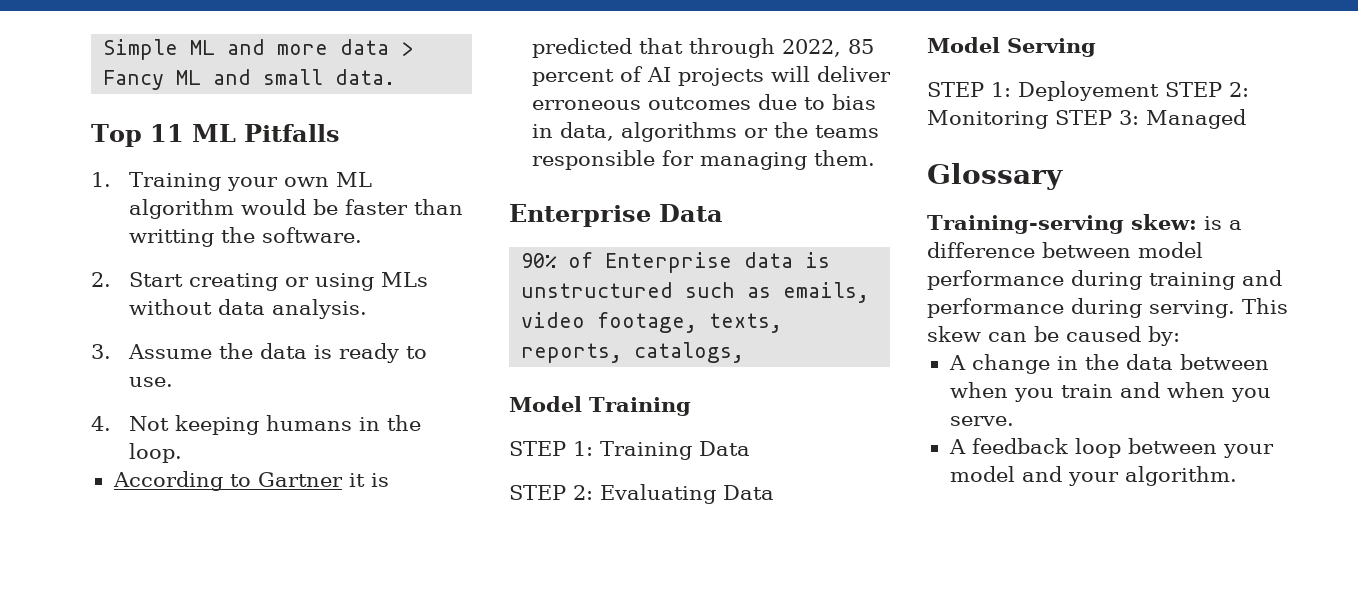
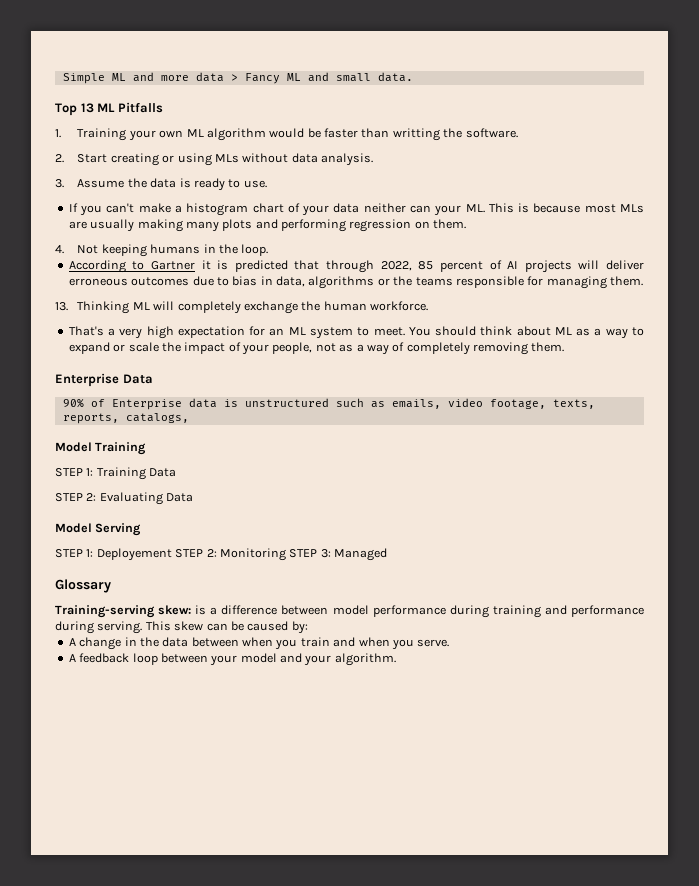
- Top 11 ML Pitfalls
+ Top 13 ML Pitfalls
+ If you can't make a histogram chart of your data neither can your ML. This is because most MLs are usually making many plots and performing regression on them.
+ 13. Thinking ML will completely exchange the human workforce.
+ That's a very high expectation for an ML system to meet. You should think about ML as a way to expand or scale the impact of your people, not as a way of completely removing them.

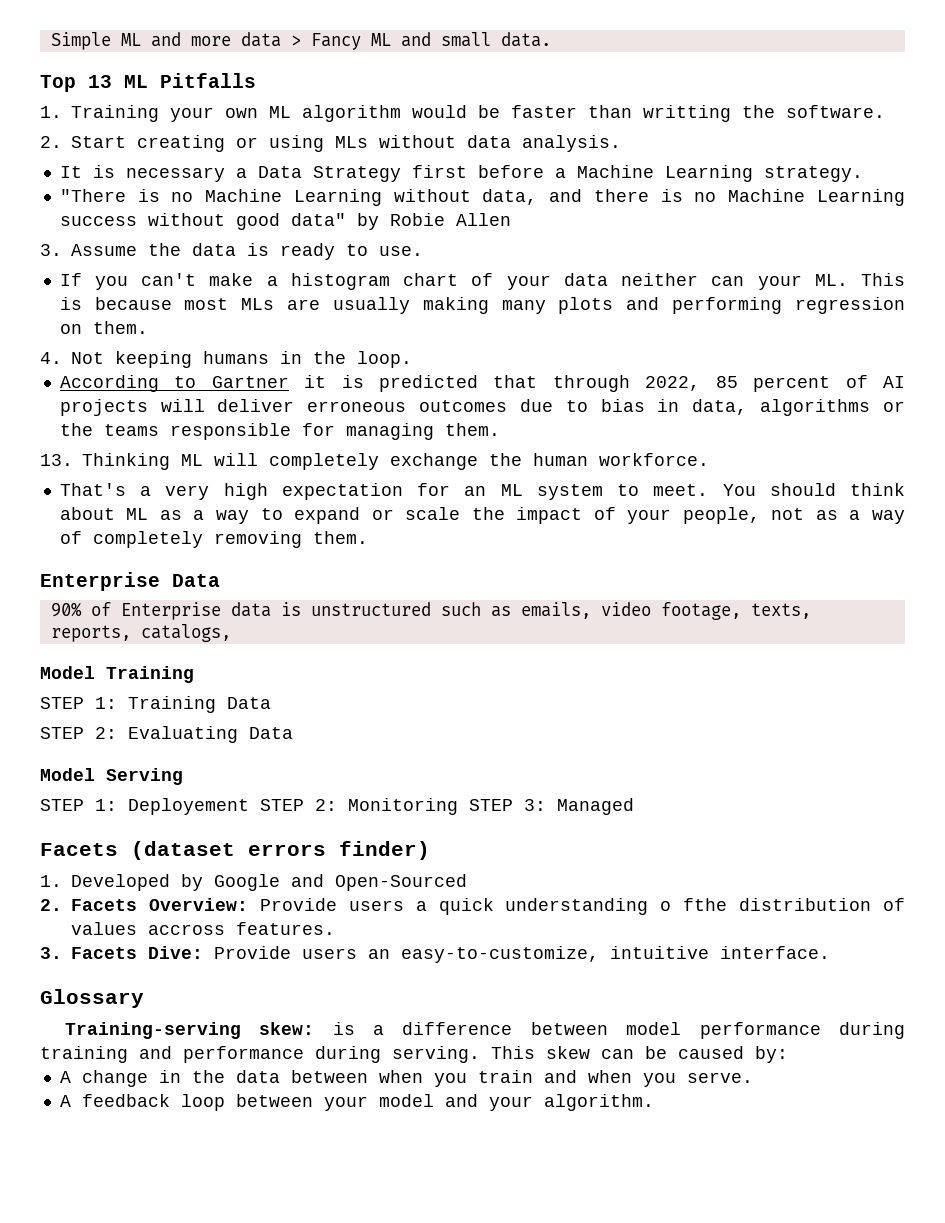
+ It is necessary a Data Strategy first before a Machine Learning strategy.
+ "There is no Machine Learning without data, and there is no Machine Learning success without good data" by Robie Allen
+ Facets (dataset errors finder)
+ 1. Developed by Google and Open-Sourced
+ 2. Facets Overview: Provide users a quick understanding o fthe distribution of values accross features.
+ 3. Facets Dive: Provide users an easy-to-customize, intuitive interface.

